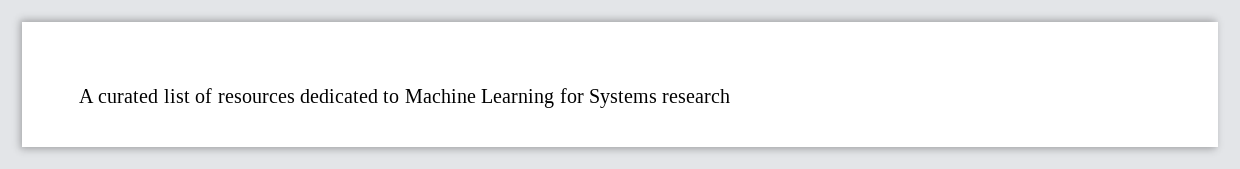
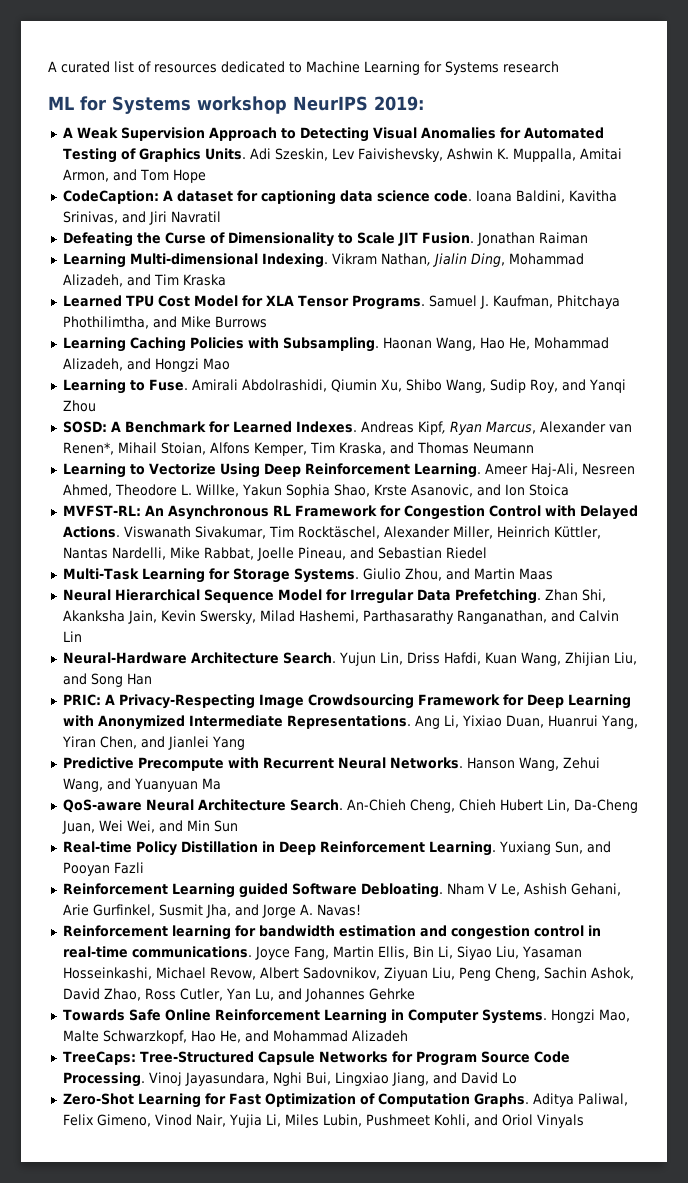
+ ML for Systems workshop NeurIPS 2019:
+ A Weak Supervision Approach to Detecting Visual Anomalies for Automated Testing of Graphics Units. Adi Szeskin, Lev Faivishevsky, Ashwin K. Muppalla, Amitai Armon, and Tom Hope
+ CodeCaption: A dataset for captioning data science code. Ioana Baldini, Kavitha Srinivas, and Jiri Navratil
+ Defeating the Curse of Dimensionality to Scale JIT Fusion. Jonathan Raiman
+ Learning Multi-dimensional Indexing. Vikram Nathan, Jialin Ding, Mohammad Alizadeh, and Tim Kraska
+ Learned TPU Cost Model for XLA Tensor Programs. Samuel J. Kaufman, Phitchaya Phothilimtha, and Mike Burrows
+ Learning Caching Policies with Subsampling. Haonan Wang, Hao He, Mohammad Alizadeh, and Hongzi Mao
+ Learning to Fuse. Amirali Abdolrashidi, Qiumin Xu, Shibo Wang, Sudip Roy, and Yanqi Zhou
+ SOSD: A Benchmark for Learned Indexes. Andreas Kipf, Ryan Marcus, Alexander van Renen*, Mihail Stoian, Alfons Kemper, Tim Kraska, and Thomas Neumann
+ Learning to Vectorize Using Deep Reinforcement Learning. Ameer Haj-Ali, Nesreen Ahmed, Theodore L. Willke, Yakun Sophia Shao, Krste Asanovic, and Ion Stoica
+ MVFST-RL: An Asynchronous RL Framework for Congestion Control with Delayed Actions. Viswanath Sivakumar, Tim Rocktäschel, Alexander Miller, Heinrich Küttler, Nantas Nardelli, Mike Rabbat, Joelle Pineau, and Sebastian Riedel
+ Multi-Task Learning for Storage Systems. Giulio Zhou, and Martin Maas
+ Neural Hierarchical Sequence Model for Irregular Data Prefetching. Zhan Shi, Akanksha Jain, Kevin Swersky, Milad Hashemi, Parthasarathy Ranganathan, and Calvin Lin
+ Neural-Hardware Architecture Search. Yujun Lin, Driss Hafdi, Kuan Wang, Zhijian Liu, and Song Han
+ PRIC: A Privacy-Respecting Image Crowdsourcing Framework for Deep Learning with Anonymized Intermediate Representations. Ang Li, Yixiao Duan, Huanrui Yang, Yiran Chen, and Jianlei Yang
+ Predictive Precompute with Recurrent Neural Networks. Hanson Wang, Zehui Wang, and Yuanyuan Ma
+ QoS-aware Neural Architecture Search. An-Chieh Cheng, Chieh Hubert Lin, Da-Cheng Juan, Wei Wei, and Min Sun
+ Real-time Policy Distillation in Deep Reinforcement Learning. Yuxiang Sun, and Pooyan Fazli
+ Reinforcement Learning guided Software Debloating. Nham V Le, Ashish Gehani, Arie Gurfinkel, Susmit Jha, and Jorge A. Navas!
+ Reinforcement learning for bandwidth estimation and congestion control in real-time communications. Joyce Fang, Martin Ellis, Bin Li, Siyao Liu, Yasaman Hosseinkashi, Michael Revow, Albert Sadovnikov, Ziyuan Liu, Peng Cheng, Sachin Ashok, David Zhao, Ross Cutler, Yan Lu, and Johannes Gehrke
+ Towards Safe Online Reinforcement Learning in Computer Systems. Hongzi Mao, Malte Schwarzkopf, Hao He, and Mohammad Alizadeh
+ TreeCaps: Tree-Structured Capsule Networks for Program Source Code Processing. Vinoj Jayasundara, Nghi Bui, Lingxiao Jiang, and David Lo
+ Zero-Shot Learning for Fast Optimization of Computation Graphs. Aditya Paliwal, Felix Gimeno, Vinod Nair, Yujia Li, Miles Lubin, Pushmeet Kohli, and Oriol Vinyals

